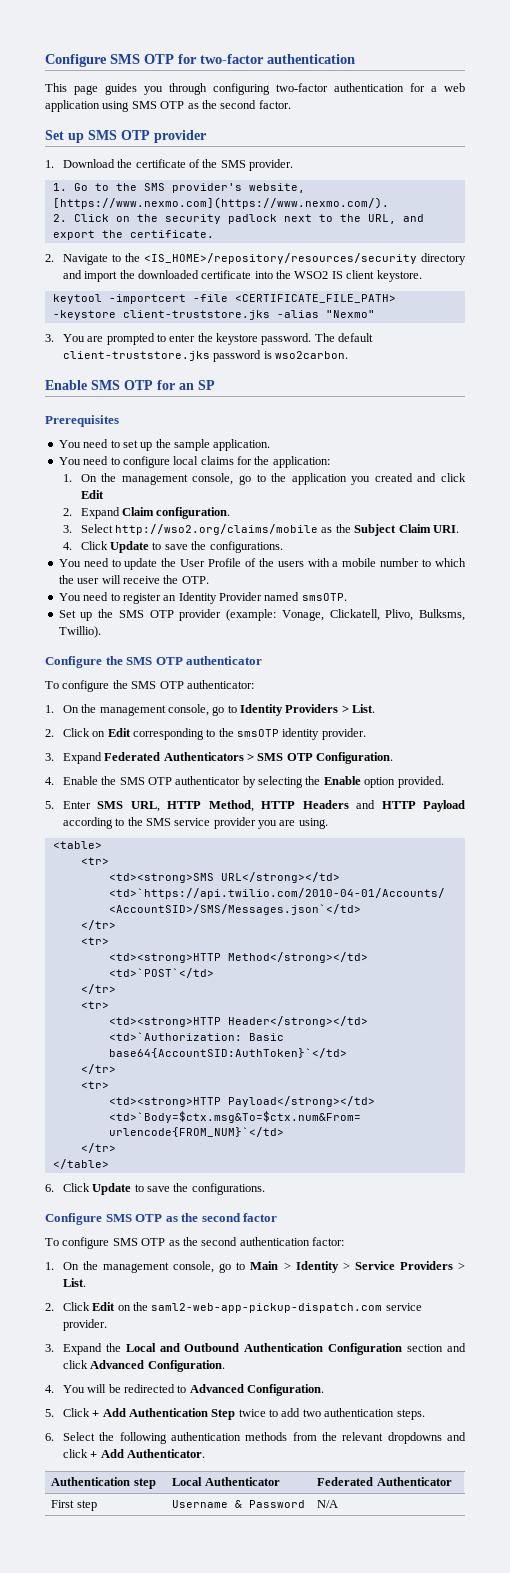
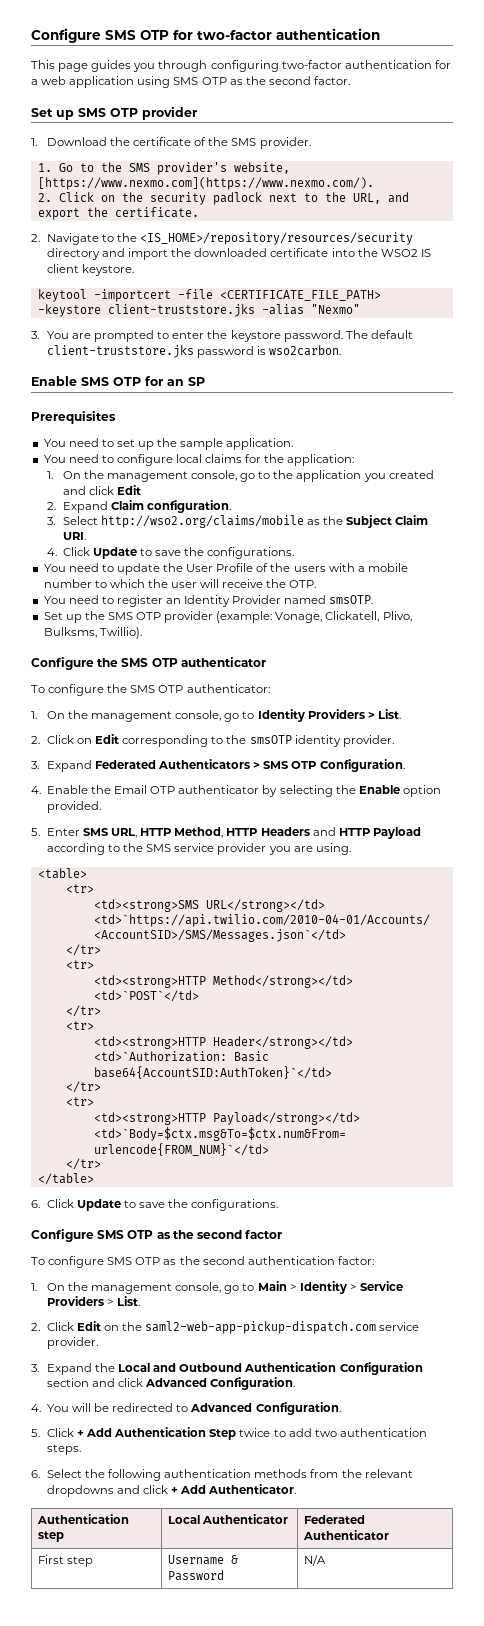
- 4. Enable the SMS OTP authenticator by selecting the Enable option provided.
+ 4. Enable the Email OTP authenticator by selecting the Enable option provided.

